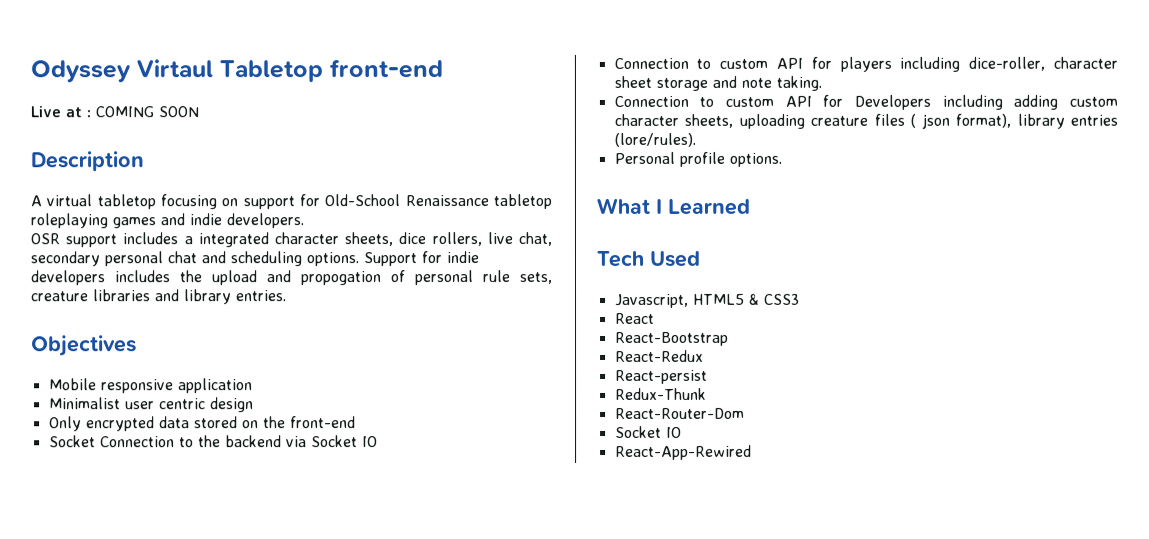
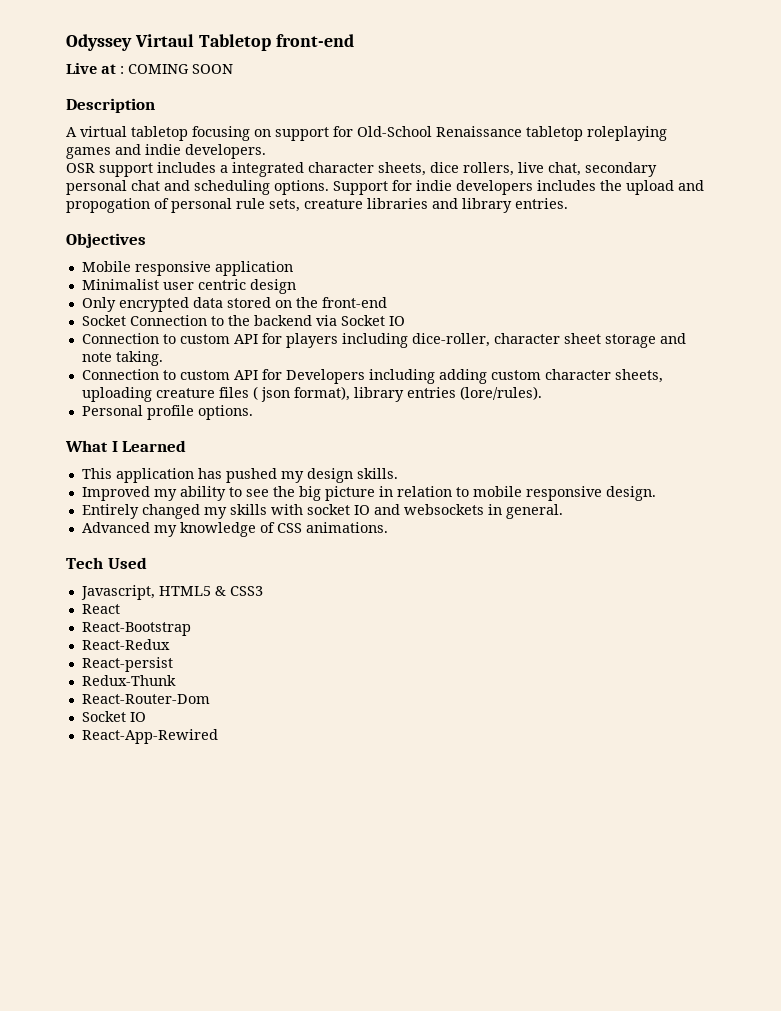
+ This application has pushed my design skills.
+ Improved my ability to see the big picture in relation to mobile responsive design.
+ Entirely changed my skills with socket IO and websockets in general.
+ Advanced my knowledge of CSS animations.

